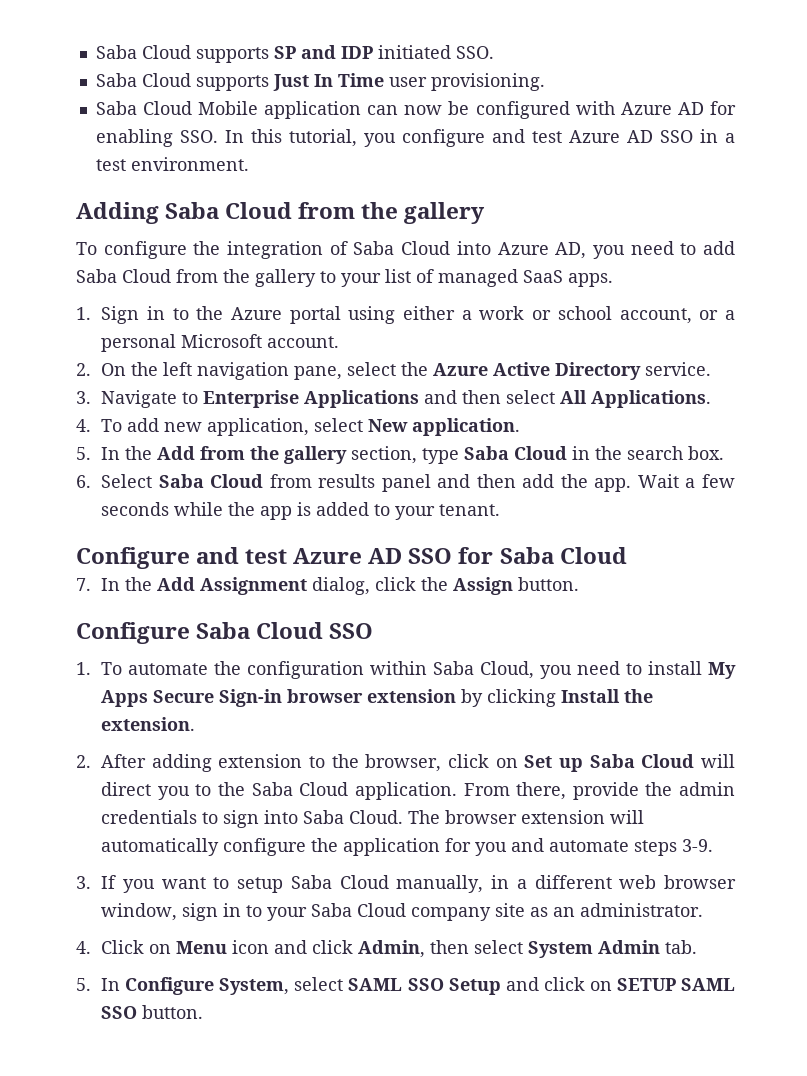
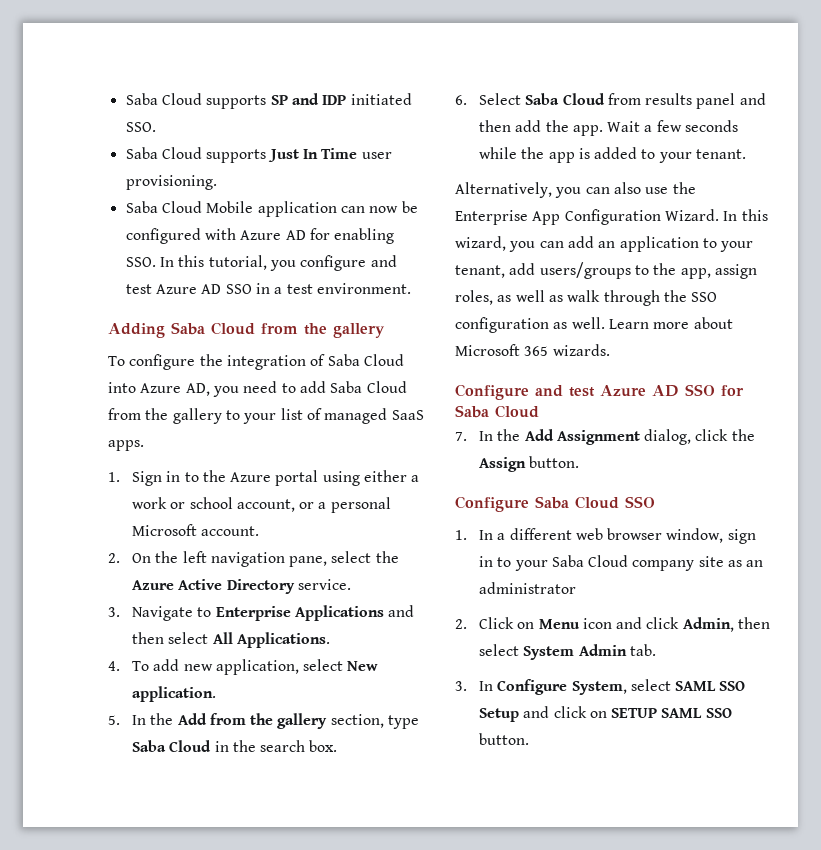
+ Alternatively, you can also use the Enterprise App Configuration Wizard. In this wizard, you can add an application to your tenant, add users/groups to the app, assign roles, as well as walk through the SSO configuration as well. Learn more about Microsoft 365 wizards.
- 1. To automate the configuration within Saba Cloud, you need to install My Apps Secure Sign-in browser extension by clicking Install the extension.
- 2. After adding extension to the browser, click on Set up Saba Cloud will direct you to the Saba Cloud application. From there, provide the admin credentials to sign into Saba Cloud. The browser extension will automatically configure the application for you and automate steps 3-9.
- 3. If you want to setup Saba Cloud manually, in a different web browser window, sign in to your Saba Cloud company site as an administrator.
- 4. Click on Menu icon and click Admin, then select System Admin tab.
+ 1. In a different web browser window, sign in to your Saba Cloud company site as an administrator
+ 2. Click on Menu icon and click Admin, then select System Admin tab.
- 5. In Configure System, select SAML SSO Setup and click on SETUP SAML SSO button.
+ 3. In Configure System, select SAML SSO Setup and click on SETUP SAML SSO button.

